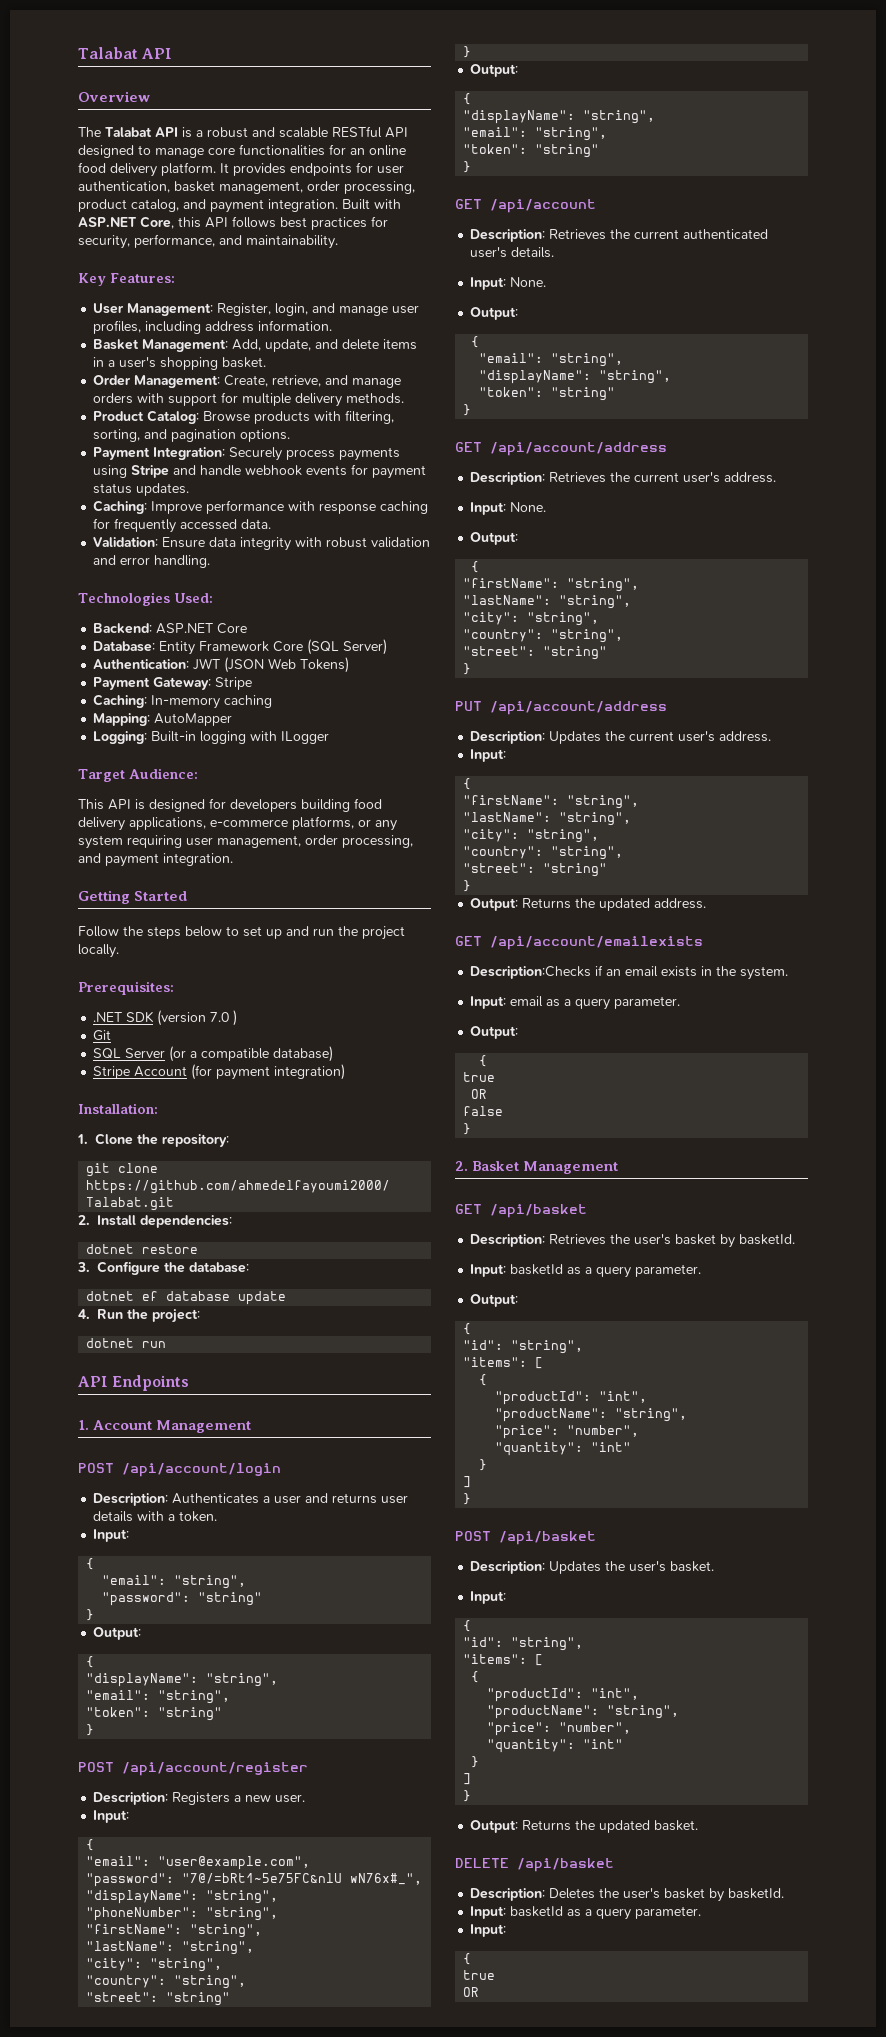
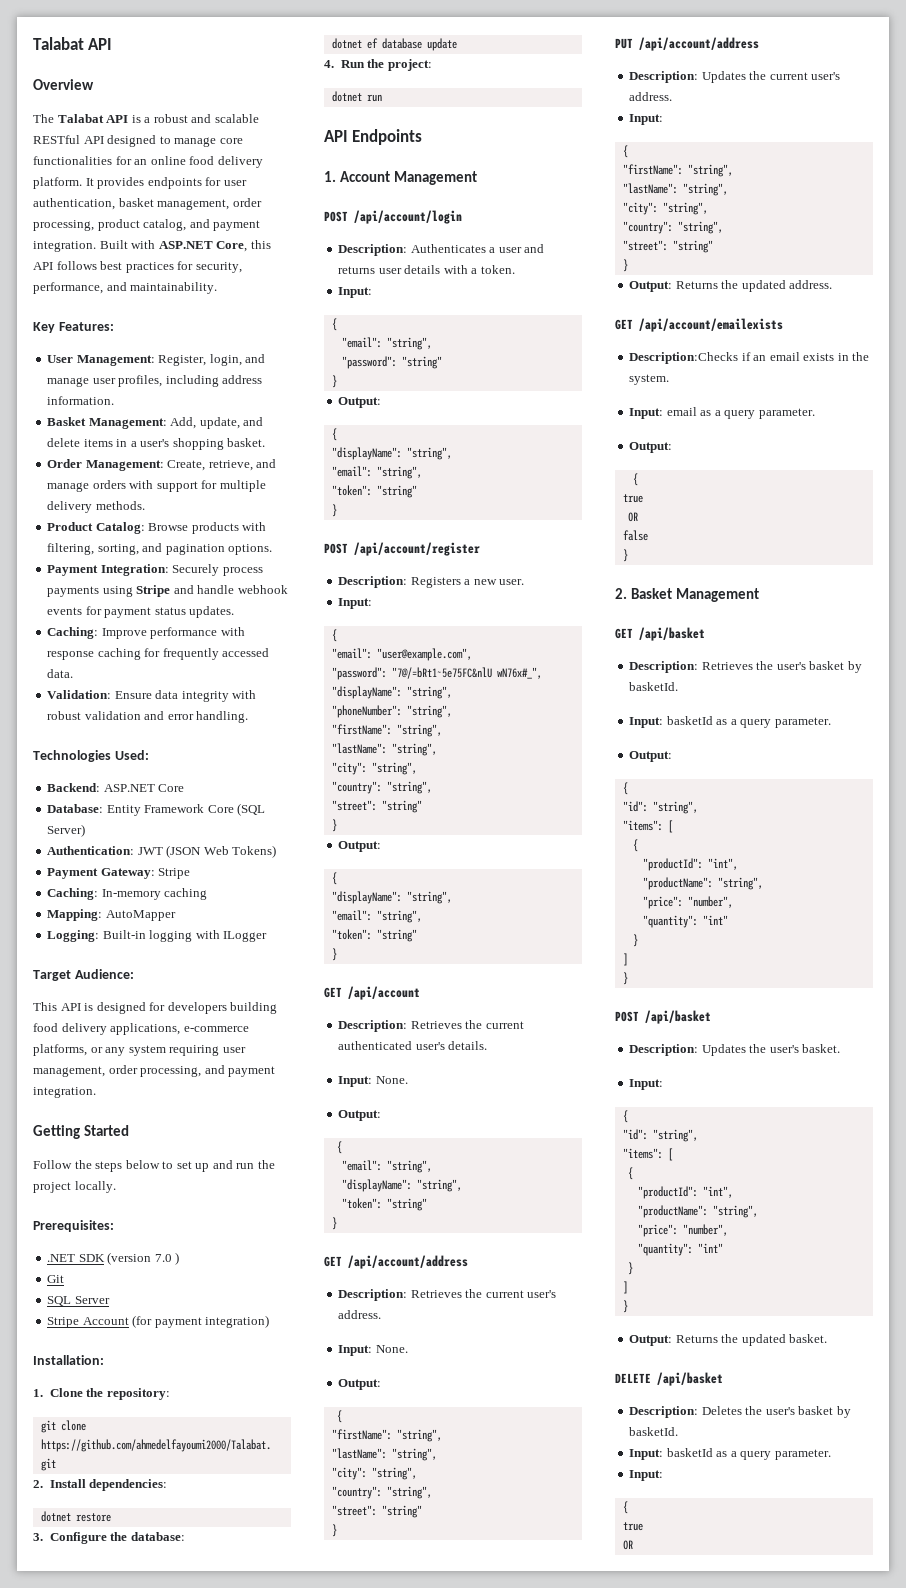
- SQL Server (or a compatible database)
+ SQL Server

